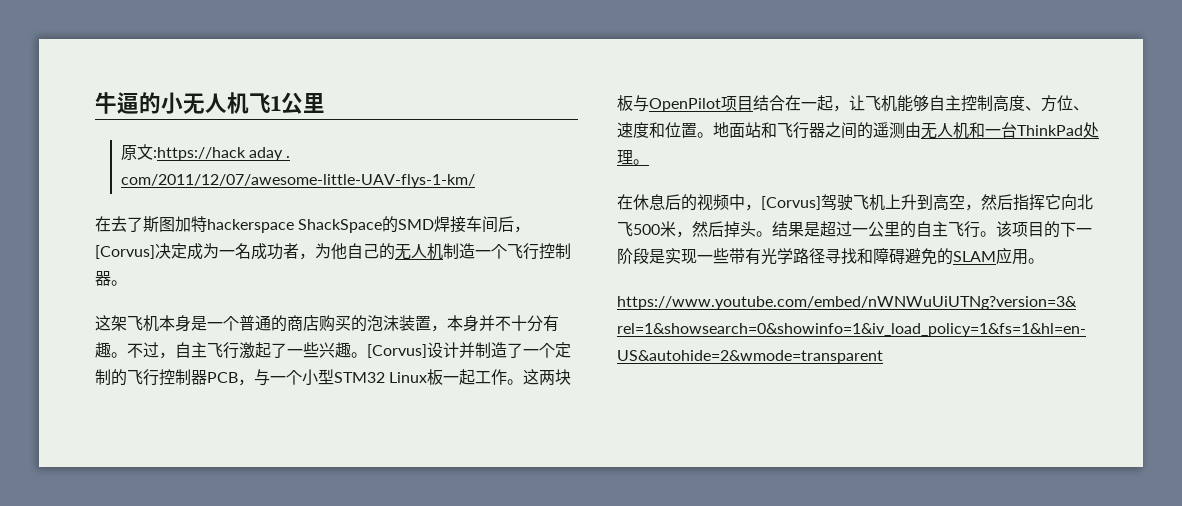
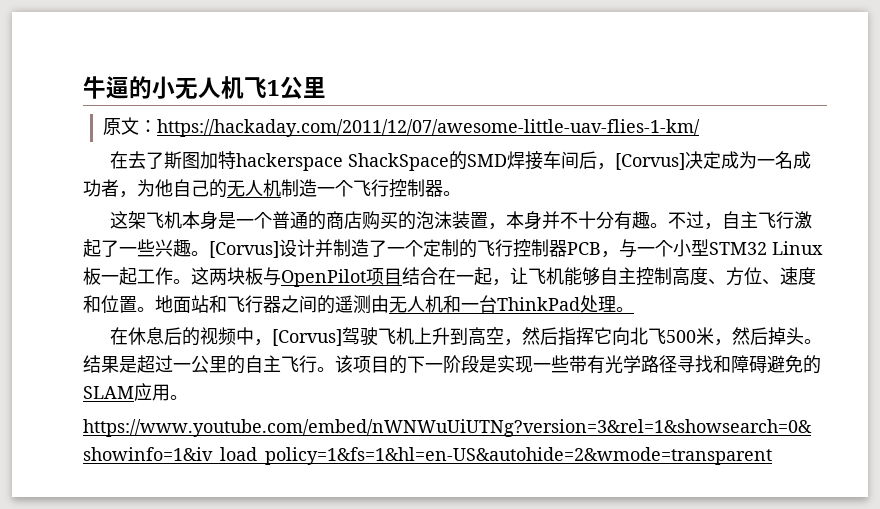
- 原文:https://hack aday . com/2011/12/07/awesome-little-UAV-flys-1-km/
+ 原文：https://hackaday.com/2011/12/07/awesome-little-uav-flies-1-km/

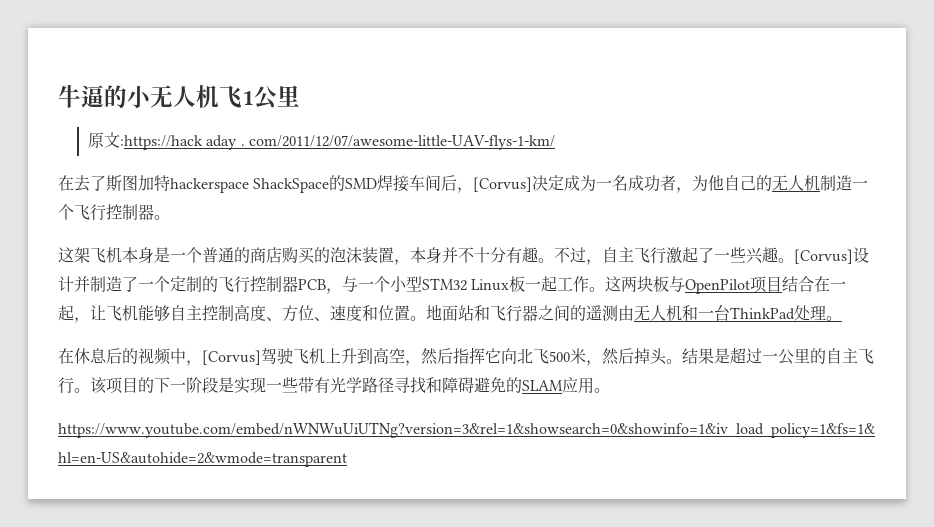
- 原文：https://hackaday.com/2011/12/07/awesome-little-uav-flies-1-km/
+ 原文:https://hack aday . com/2011/12/07/awesome-little-UAV-flys-1-km/

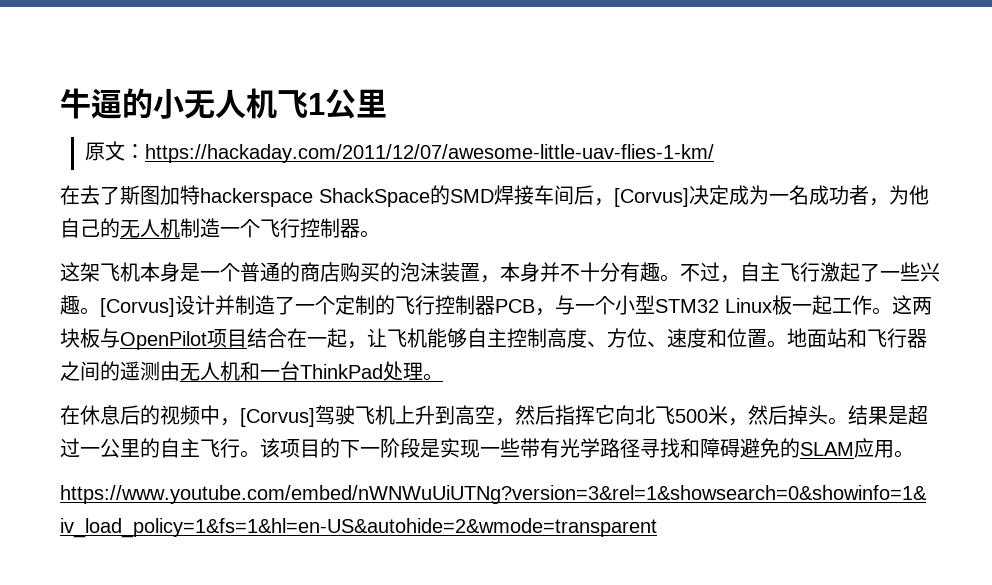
- 原文:https://hack aday . com/2011/12/07/awesome-little-UAV-flys-1-km/
+ 原文：https://hackaday.com/2011/12/07/awesome-little-uav-flies-1-km/

